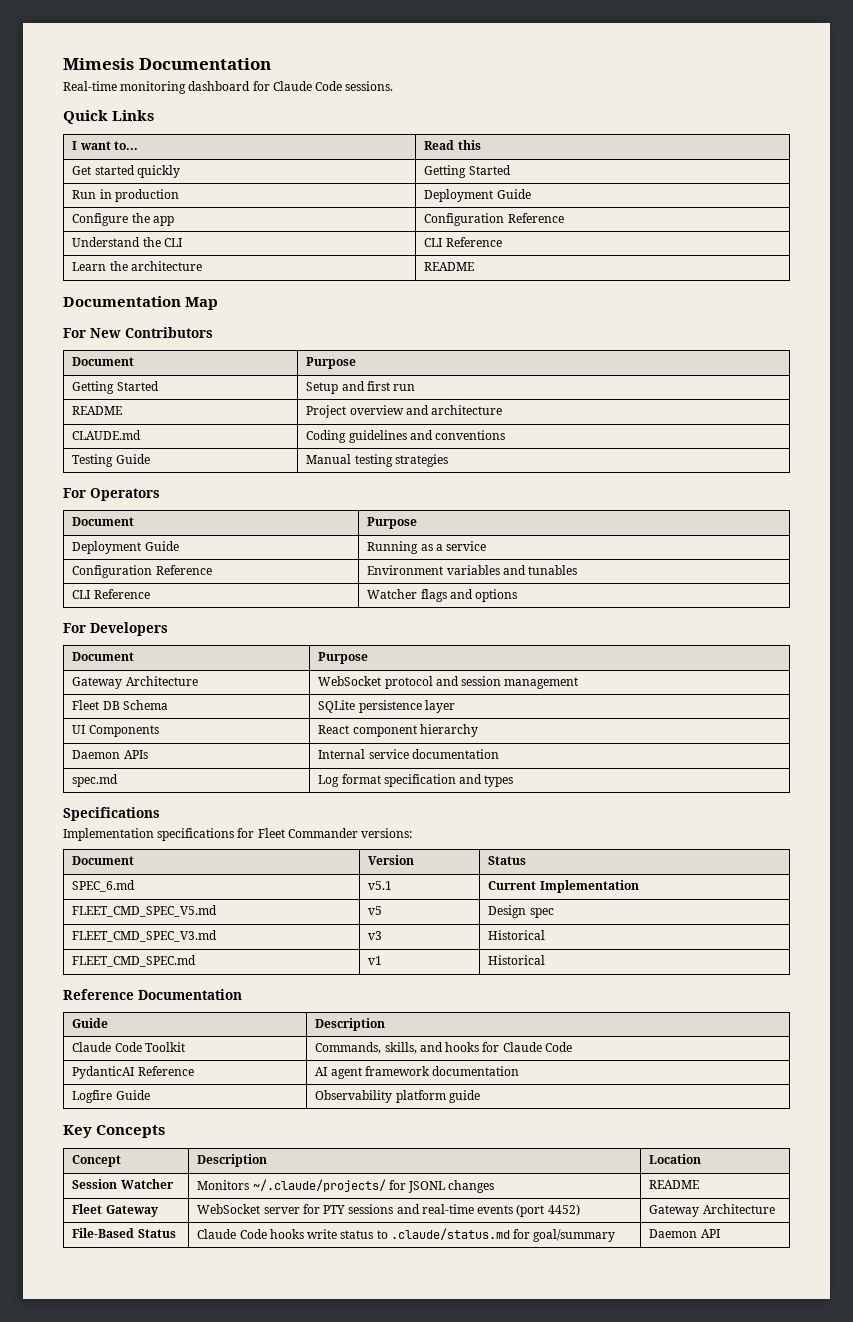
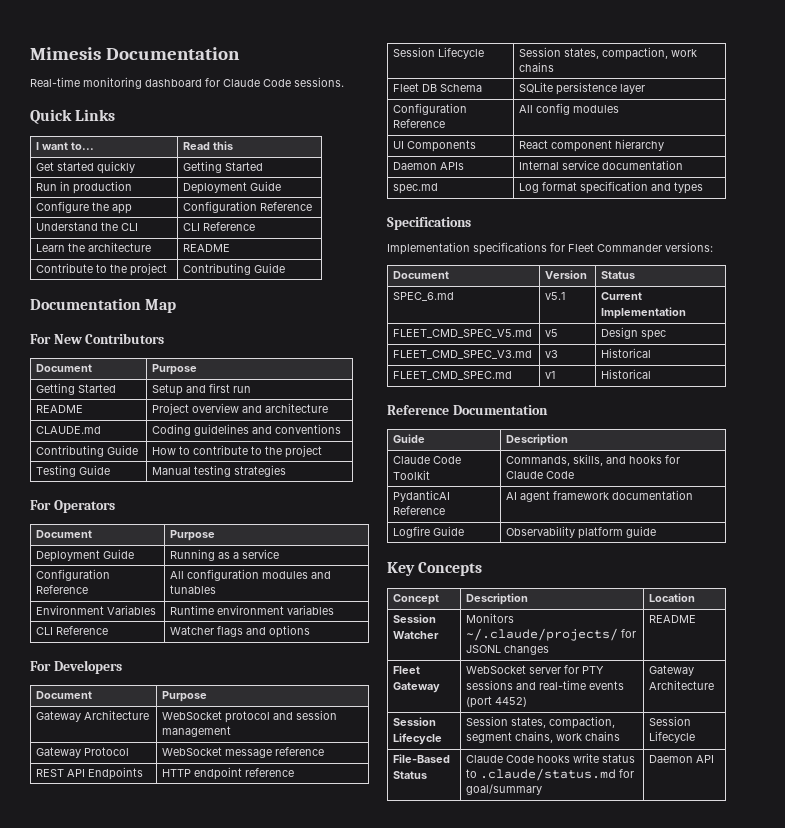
+ Contribute to the project | Contributing Guide
+ Contributing Guide | How to contribute to the project
- Configuration Reference | Environment variables and tunables
+ Configuration Reference | All configuration modules and tunables
+ Environment Variables | Runtime environment variables
+ Gateway Protocol | WebSocket message reference
+ REST API Endpoints | HTTP endpoint reference
+ Session Lifecycle | Session states, compaction, work chains
+ Configuration Reference | All config modules
+ Session Lifecycle | Session states, compaction, segment chains, work chains | Session Lifecycle

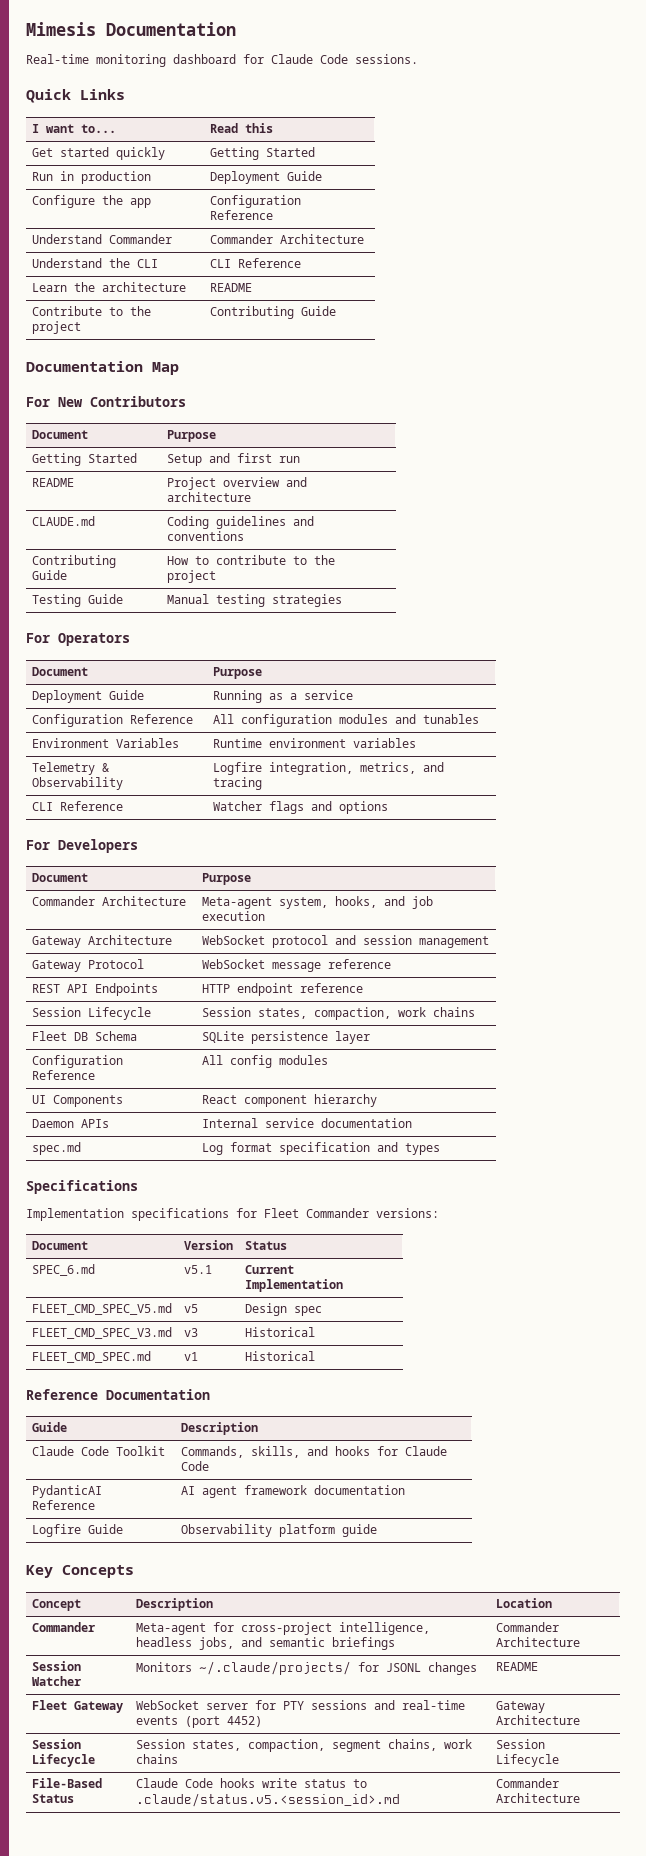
+ Understand Commander | Commander Architecture
+ Telemetry & Observability | Logfire integration, metrics, and tracing
+ Commander Architecture | Meta-agent system, hooks, and job execution
+ Commander | Meta-agent for cross-project intelligence, headless jobs, and semantic briefings | Commander Architecture
- File-Based Status | Claude Code hooks write status to .claude/status.md for goal/summary | Daemon API
+ File-Based Status | Claude Code hooks write status to .claude/status.v5.<session_id>.md | Commander Architecture

